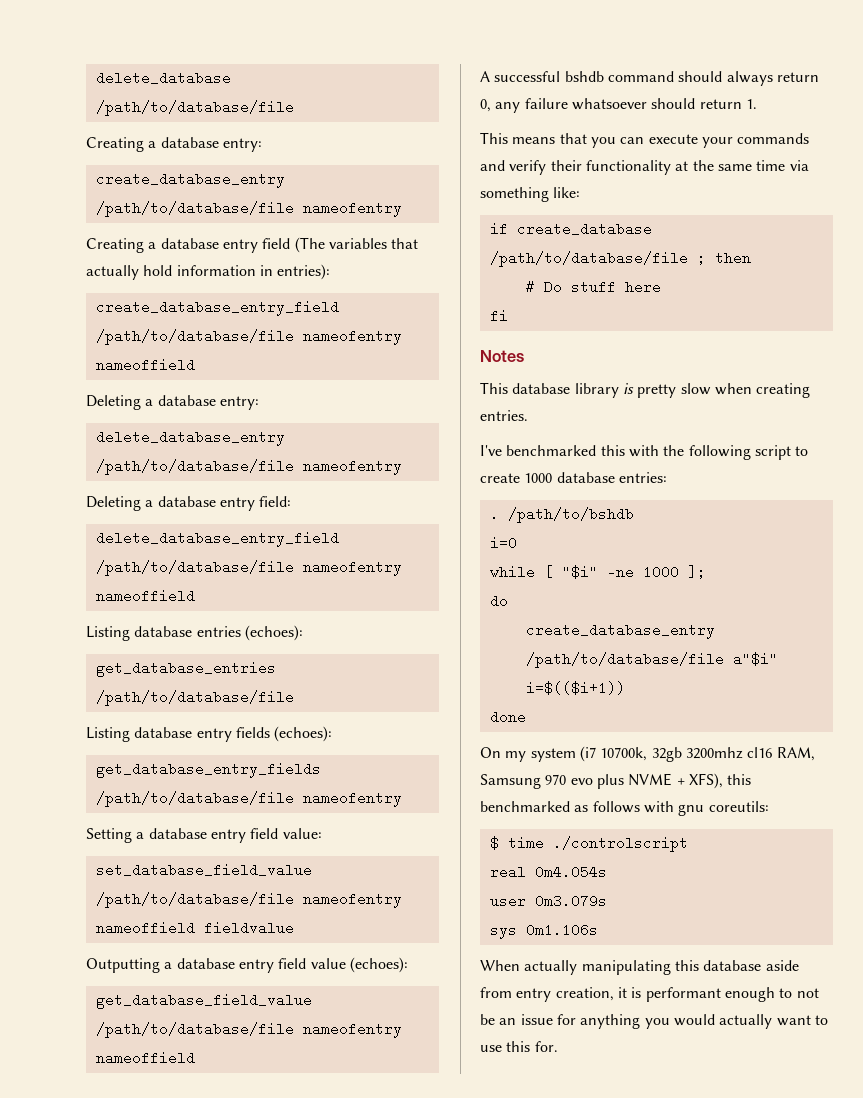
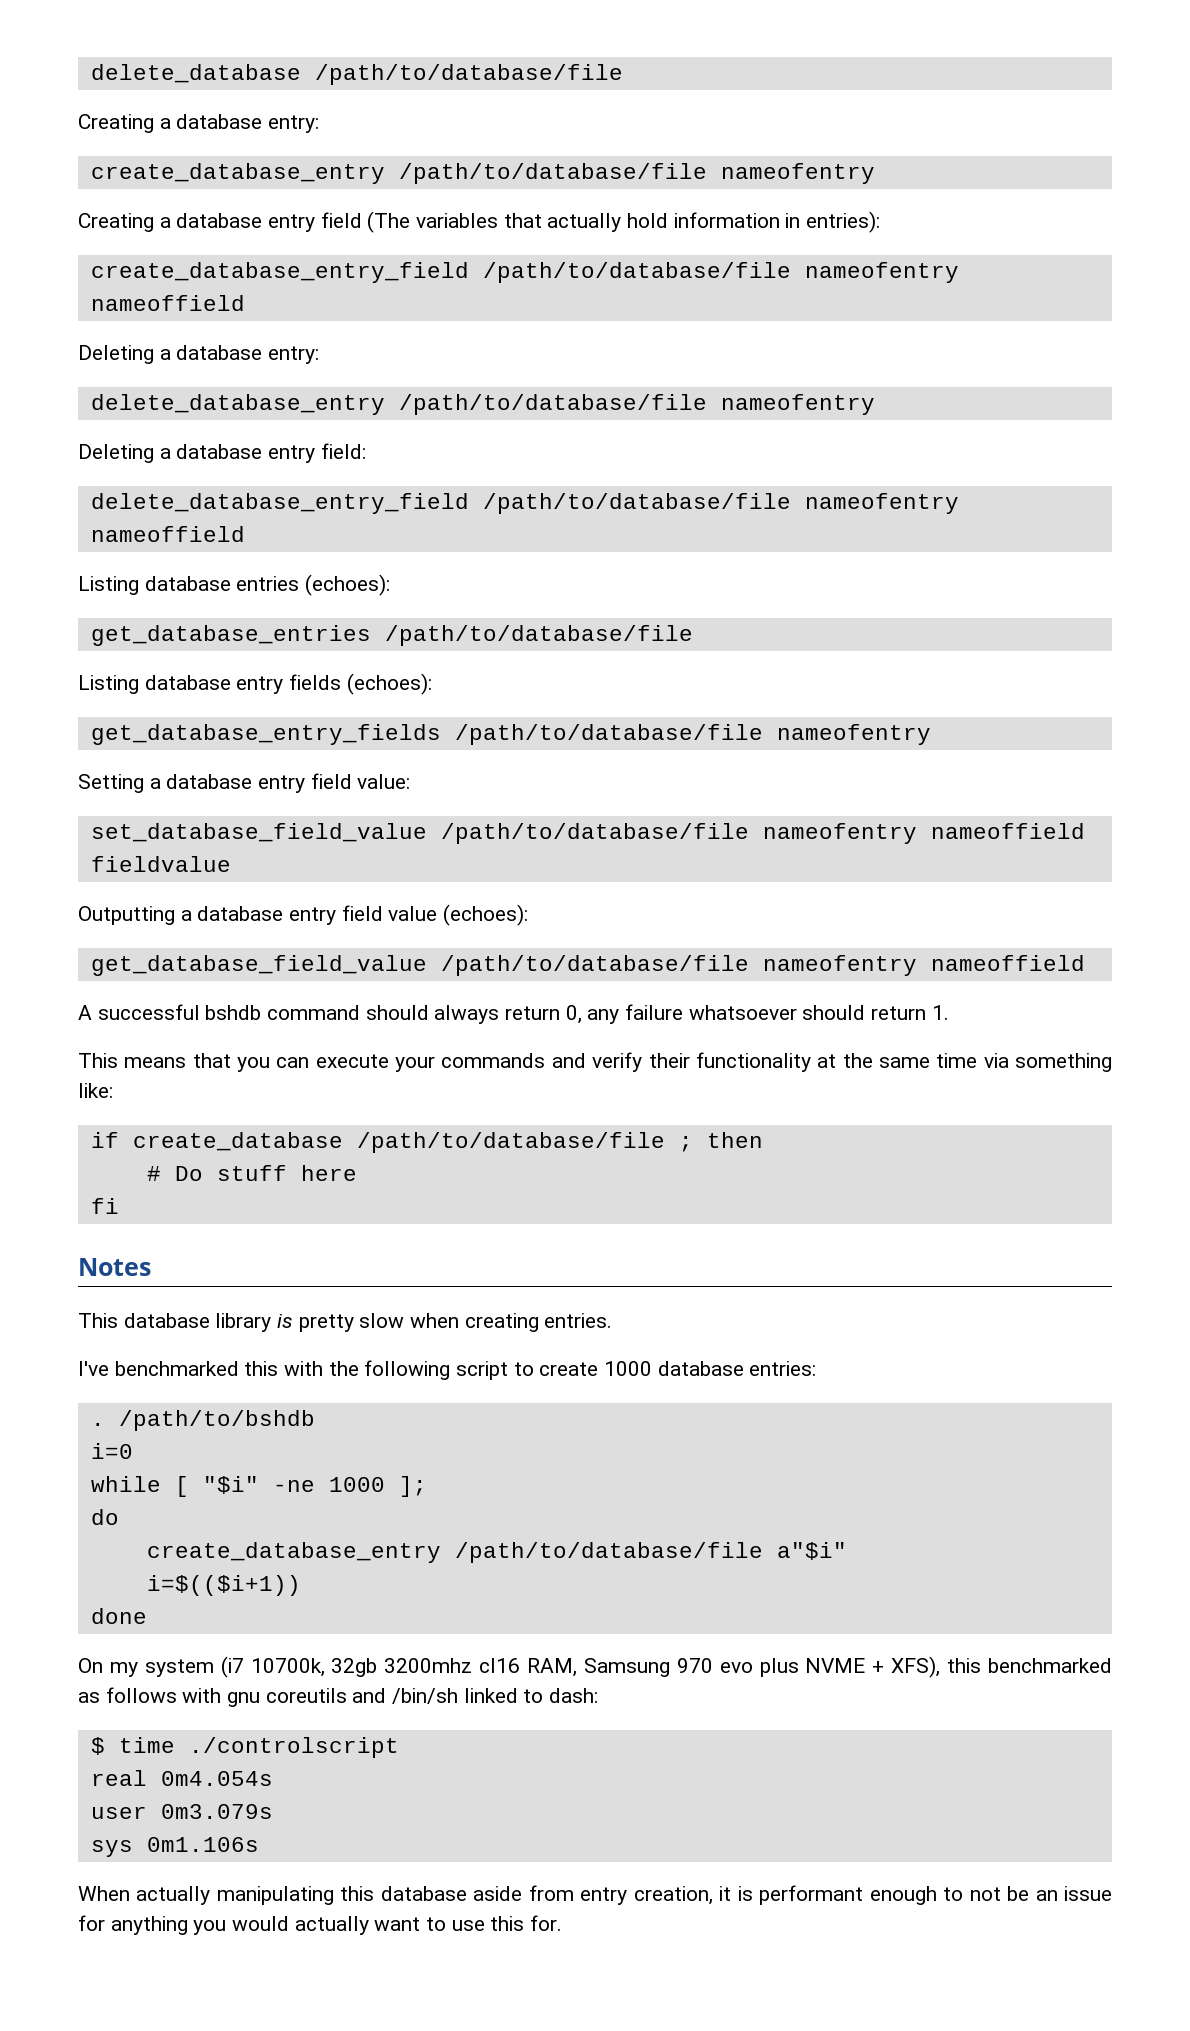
- On my system (i7 10700k, 32gb 3200mhz cl16 RAM, Samsung 970 evo plus NVME + XFS), this benchmarked as follows with gnu coreutils:
+ On my system (i7 10700k, 32gb 3200mhz cl16 RAM, Samsung 970 evo plus NVME + XFS), this benchmarked as follows with gnu coreutils and /bin/sh linked to dash:

